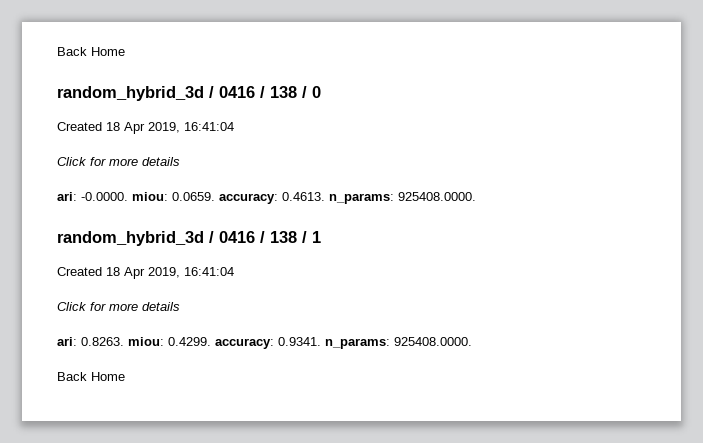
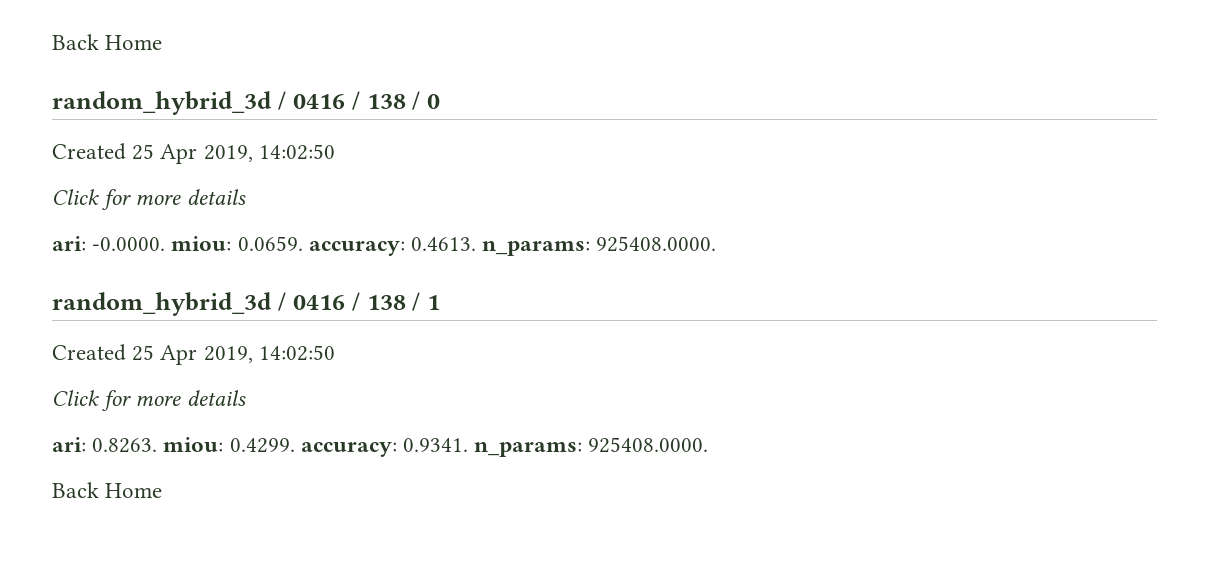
  random_hybrid_3d / 0416 / 138 / 0
- Created 18 Apr 2019, 16:41:04
+ Created 25 Apr 2019, 14:02:50
  random_hybrid_3d / 0416 / 138 / 1
- Created 18 Apr 2019, 16:41:04
+ Created 25 Apr 2019, 14:02:50

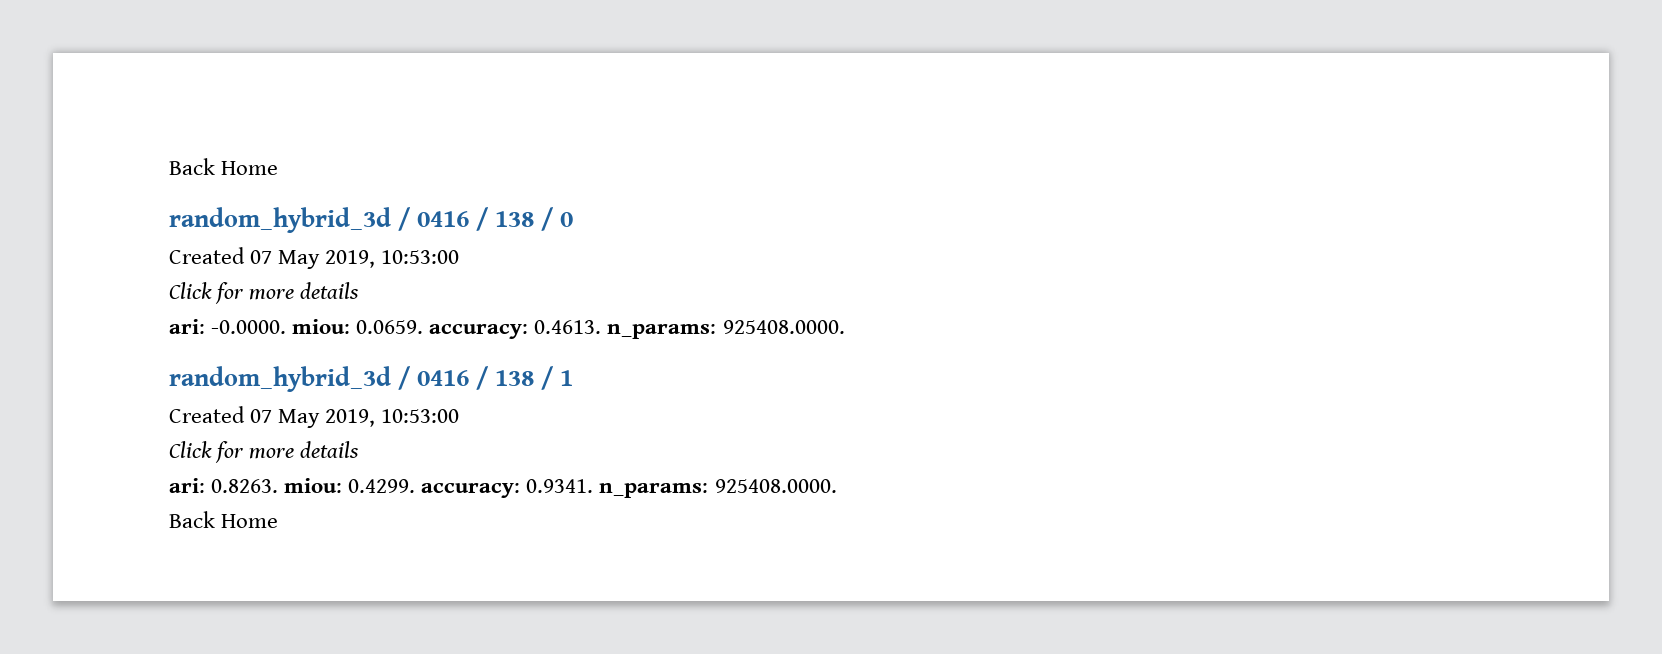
  random_hybrid_3d / 0416 / 138 / 0
- Created 25 Apr 2019, 14:02:50
+ Created 07 May 2019, 10:53:00
  random_hybrid_3d / 0416 / 138 / 1
- Created 25 Apr 2019, 14:02:50
+ Created 07 May 2019, 10:53:00

